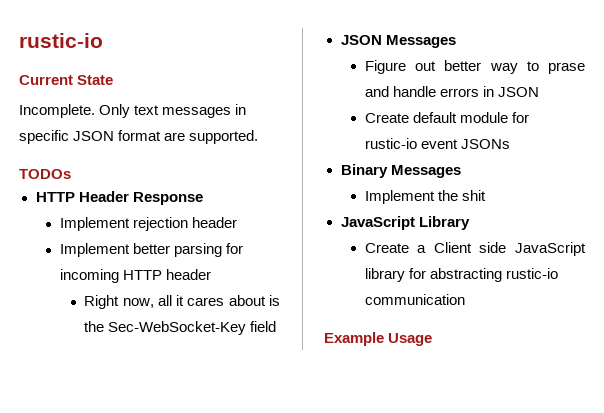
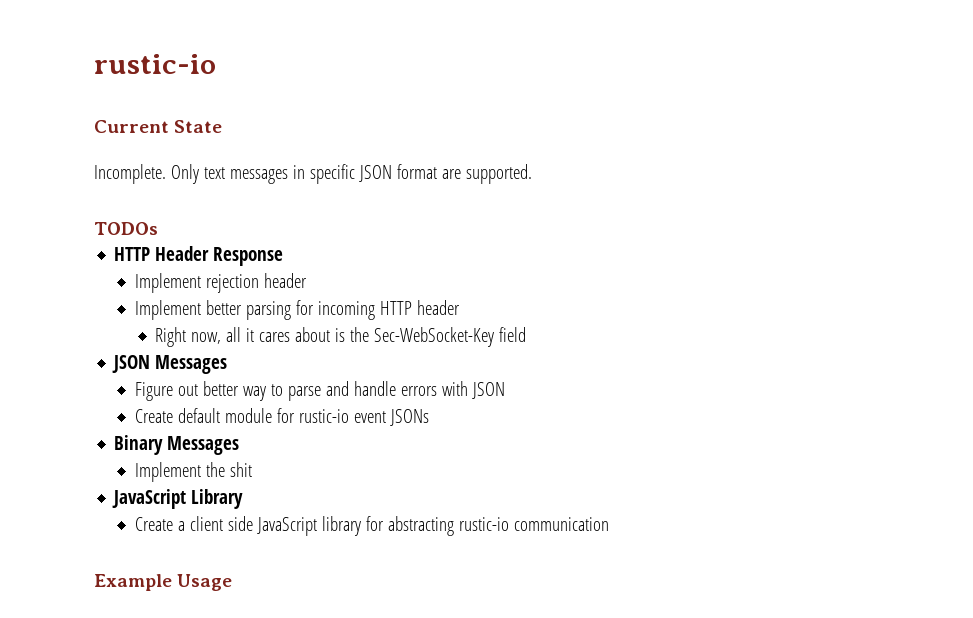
- Figure out better way to prase and handle errors in JSON
+ Figure out better way to parse and handle errors with JSON
- Create a Client side JavaScript library for abstracting rustic-io communication
+ Create a client side JavaScript library for abstracting rustic-io communication

